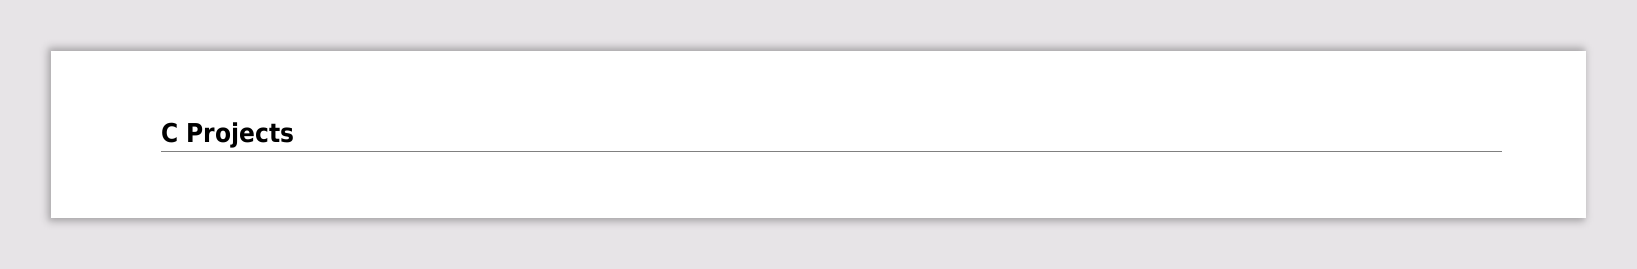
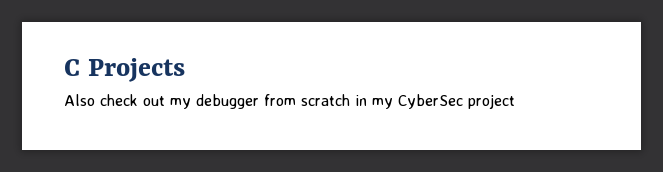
+ Also check out my debugger from scratch in my CyberSec project

